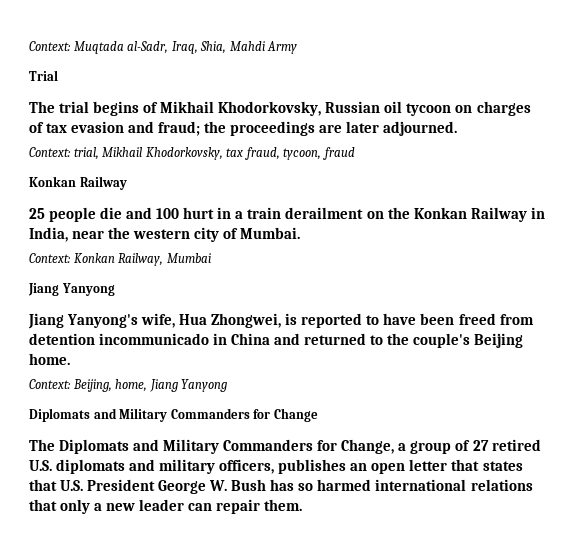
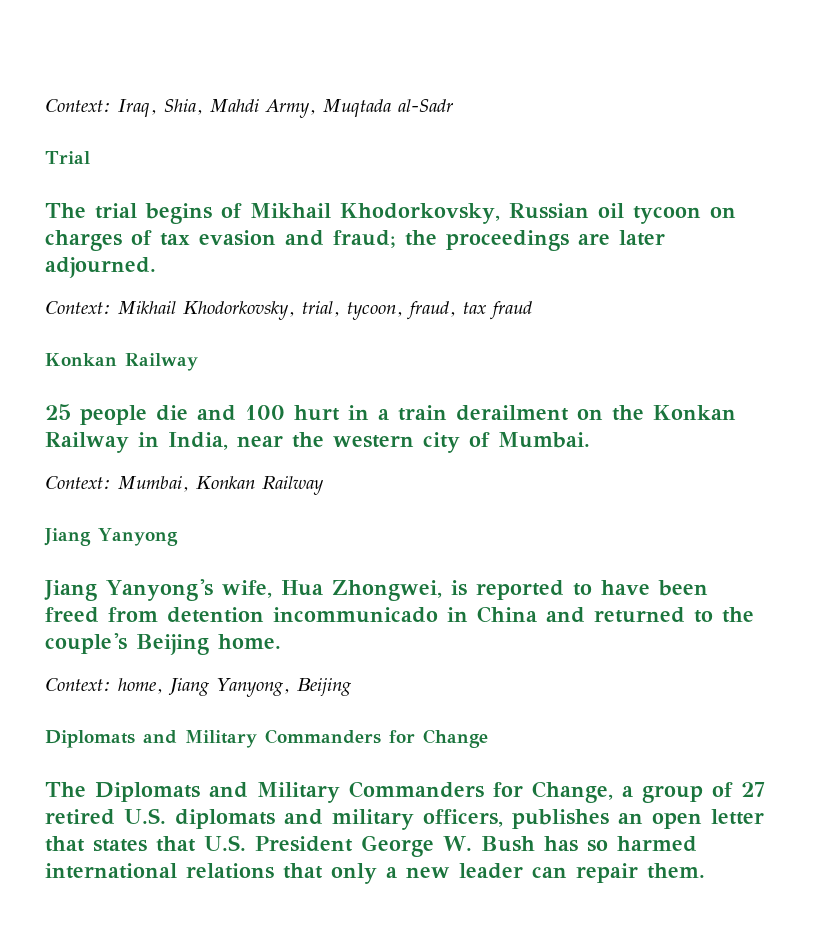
- Context: Muqtada al-Sadr, Iraq, Shia, Mahdi Army
+ Context: Iraq, Shia, Mahdi Army, Muqtada al-Sadr
- Context: trial, Mikhail Khodorkovsky, tax fraud, tycoon, fraud
+ Context: Mikhail Khodorkovsky, trial, tycoon, fraud, tax fraud
- Context: Konkan Railway, Mumbai
+ Context: Mumbai, Konkan Railway
- Context: Beijing, home, Jiang Yanyong
+ Context: home, Jiang Yanyong, Beijing

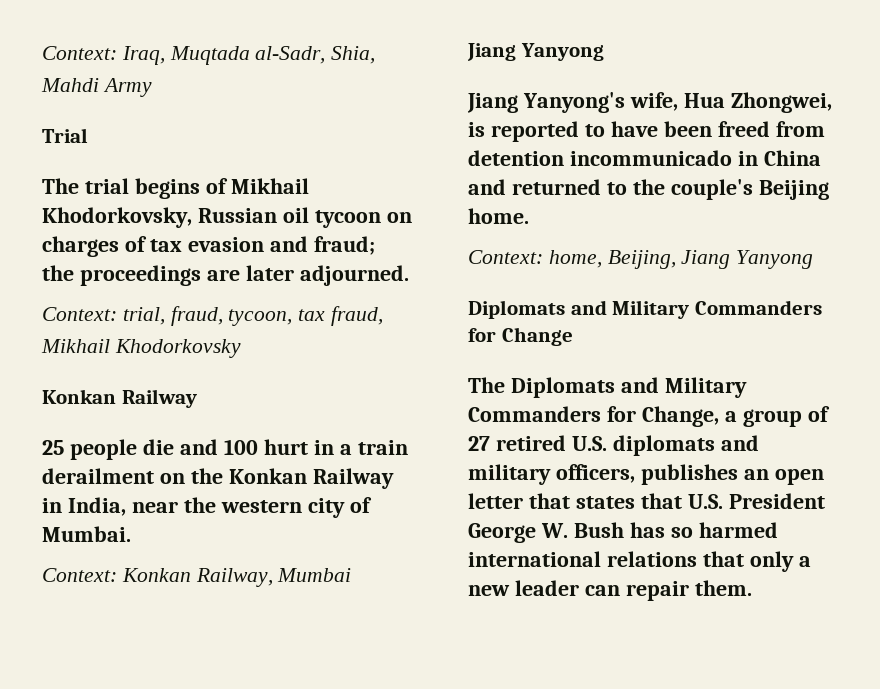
- Context: Iraq, Shia, Mahdi Army, Muqtada al-Sadr
+ Context: Iraq, Muqtada al-Sadr, Shia, Mahdi Army
- Context: Mikhail Khodorkovsky, trial, tycoon, fraud, tax fraud
+ Context: trial, fraud, tycoon, tax fraud, Mikhail Khodorkovsky
- Context: Mumbai, Konkan Railway
+ Context: Konkan Railway, Mumbai
- Context: home, Jiang Yanyong, Beijing
+ Context: home, Beijing, Jiang Yanyong

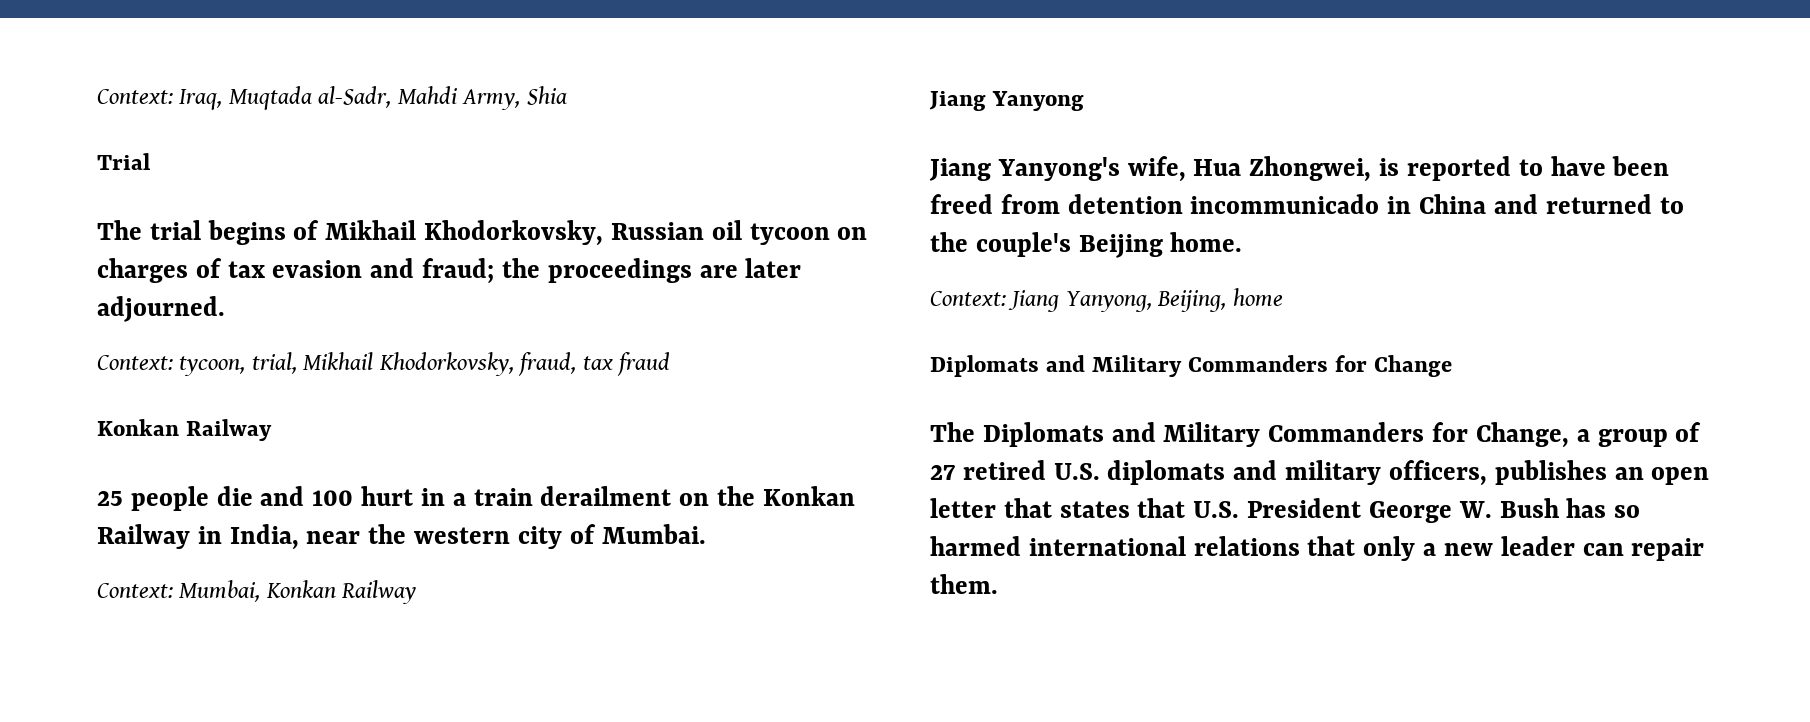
- Context: Iraq, Muqtada al-Sadr, Shia, Mahdi Army
+ Context: Iraq, Muqtada al-Sadr, Mahdi Army, Shia
- Context: trial, fraud, tycoon, tax fraud, Mikhail Khodorkovsky
+ Context: tycoon, trial, Mikhail Khodorkovsky, fraud, tax fraud
- Context: Konkan Railway, Mumbai
+ Context: Mumbai, Konkan Railway
- Context: home, Beijing, Jiang Yanyong
+ Context: Jiang Yanyong, Beijing, home

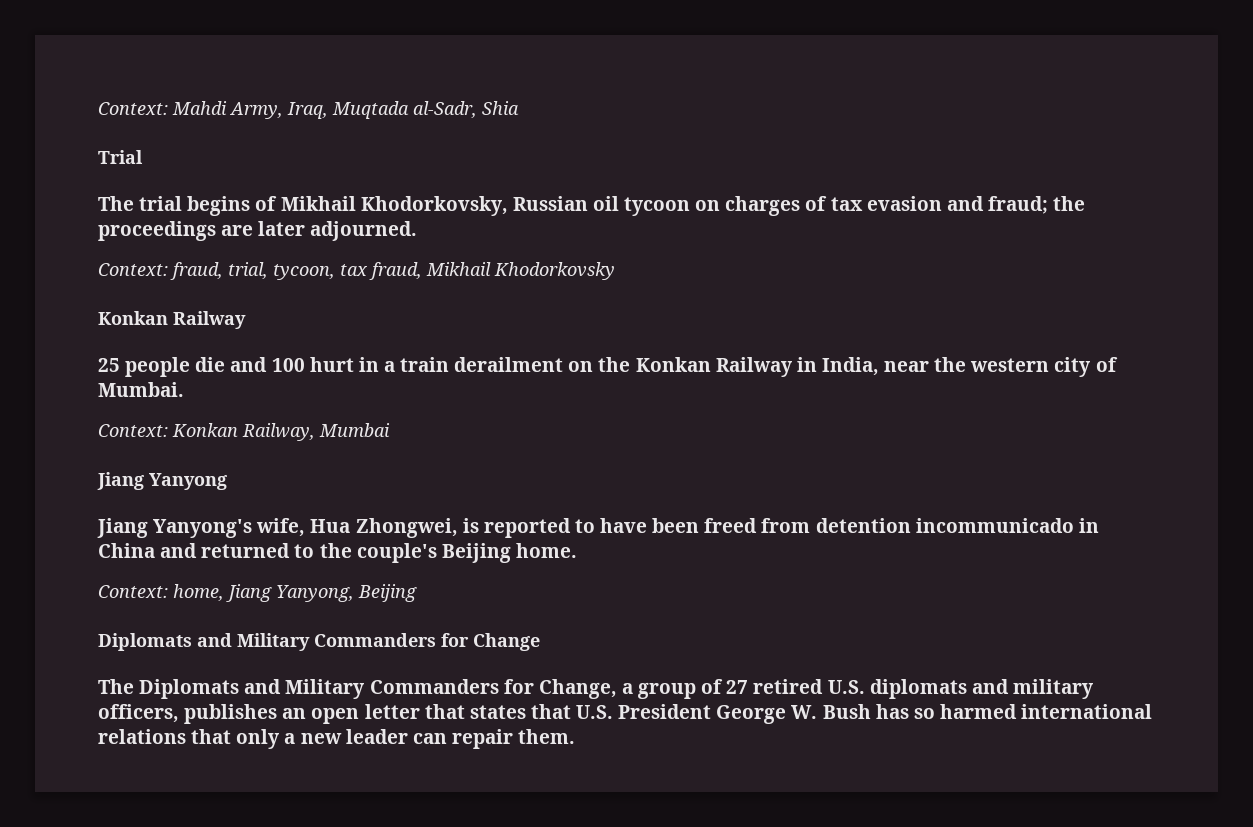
- Context: Iraq, Muqtada al-Sadr, Mahdi Army, Shia
+ Context: Mahdi Army, Iraq, Muqtada al-Sadr, Shia
- Context: tycoon, trial, Mikhail Khodorkovsky, fraud, tax fraud
+ Context: fraud, trial, tycoon, tax fraud, Mikhail Khodorkovsky
- Context: Mumbai, Konkan Railway
+ Context: Konkan Railway, Mumbai
- Context: Jiang Yanyong, Beijing, home
+ Context: home, Jiang Yanyong, Beijing

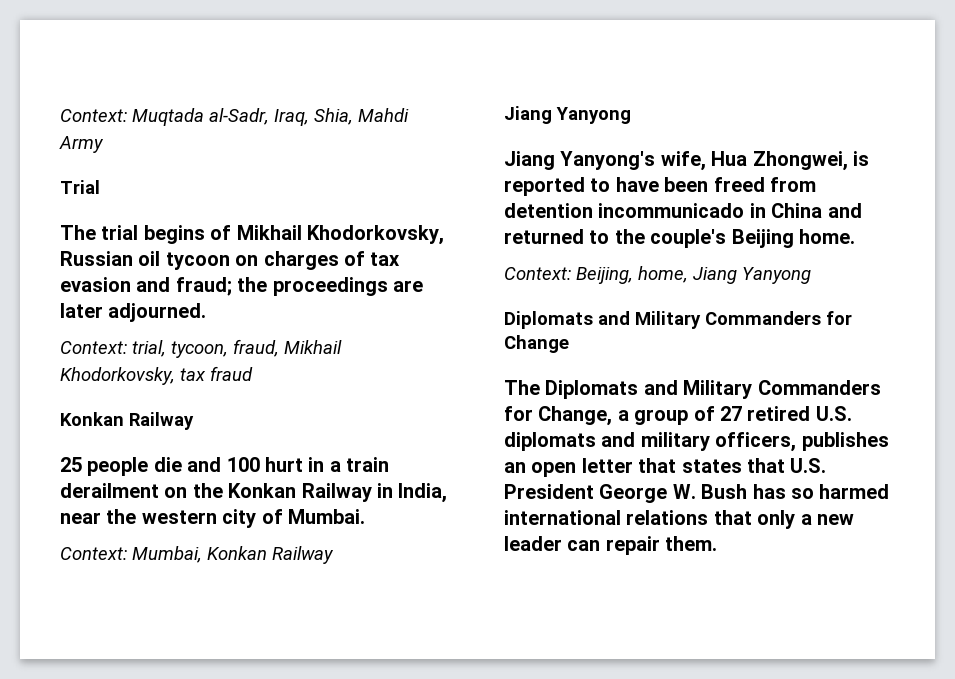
- Context: Mahdi Army, Iraq, Muqtada al-Sadr, Shia
+ Context: Muqtada al-Sadr, Iraq, Shia, Mahdi Army
- Context: fraud, trial, tycoon, tax fraud, Mikhail Khodorkovsky
+ Context: trial, tycoon, fraud, Mikhail Khodorkovsky, tax fraud
- Context: Konkan Railway, Mumbai
+ Context: Mumbai, Konkan Railway
- Context: home, Jiang Yanyong, Beijing
+ Context: Beijing, home, Jiang Yanyong

